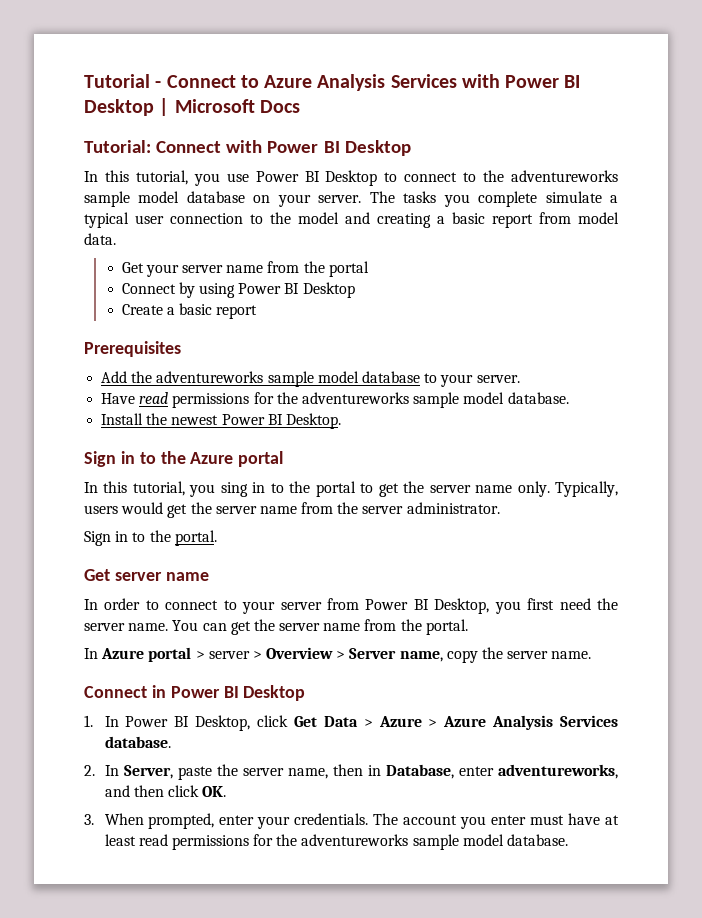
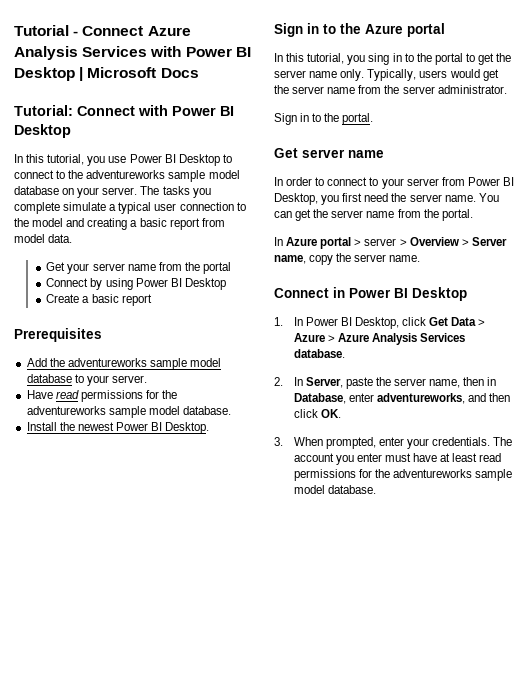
- Tutorial - Connect to Azure Analysis Services with Power BI Desktop | Microsoft Docs
+ Tutorial - Connect Azure Analysis Services with Power BI Desktop | Microsoft Docs

